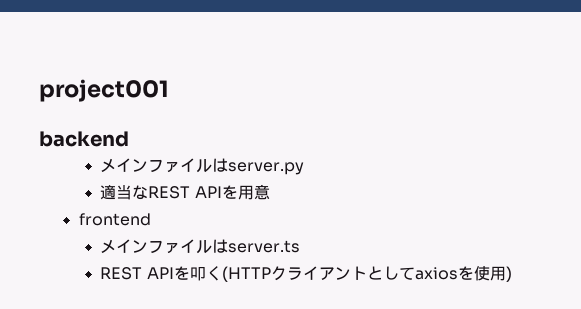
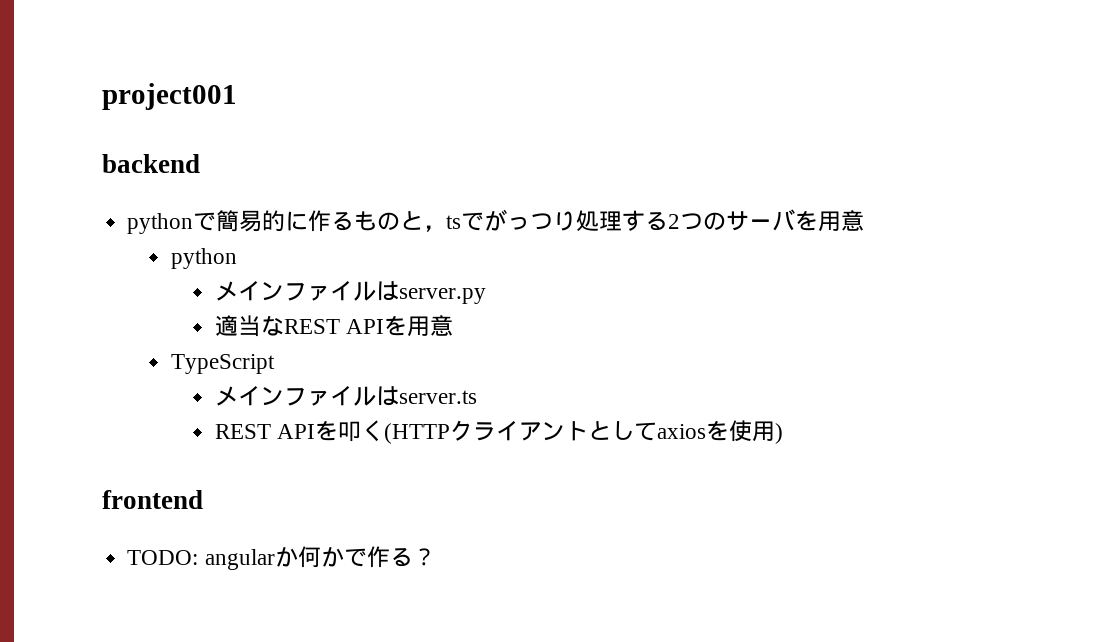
+ pythonで簡易的に作るものと，tsでがっつり処理する2つのサーバを用意
+ python
- frontend
+ TypeScript
+ frontend
+ TODO: angularか何かで作る？

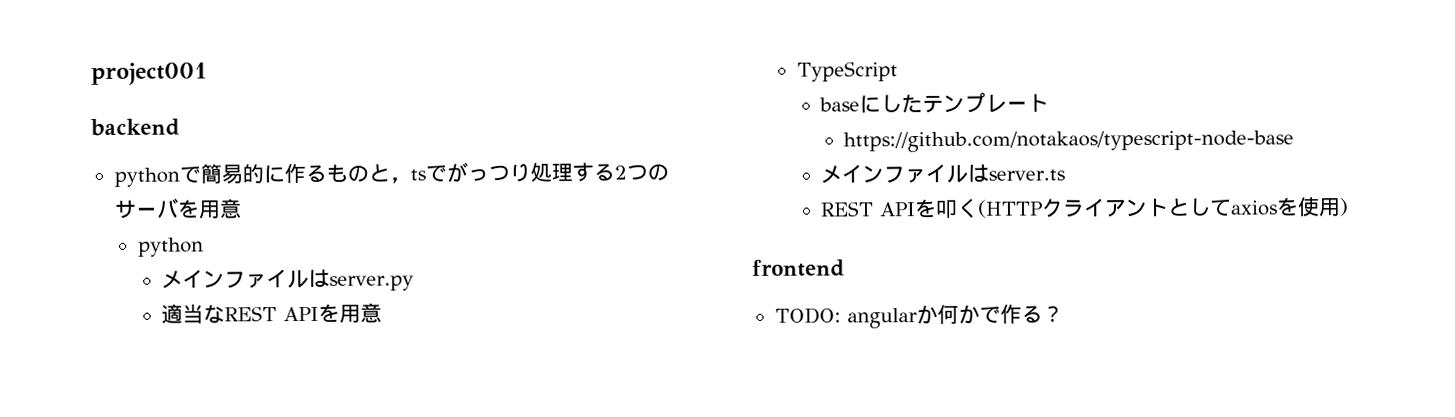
+ baseにしたテンプレート
+ https://github.com/notakaos/typescript-node-base

